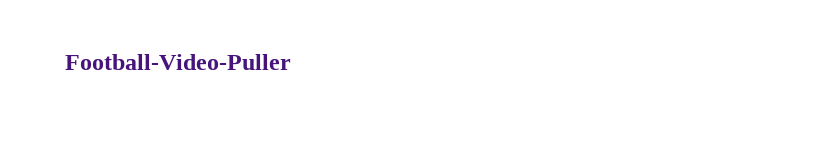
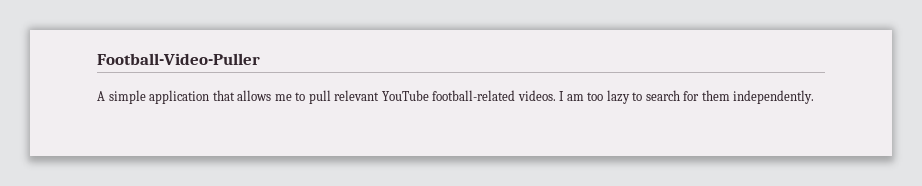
+ A simple application that allows me to pull relevant YouTube football-related videos. I am too lazy to search for them independently.

